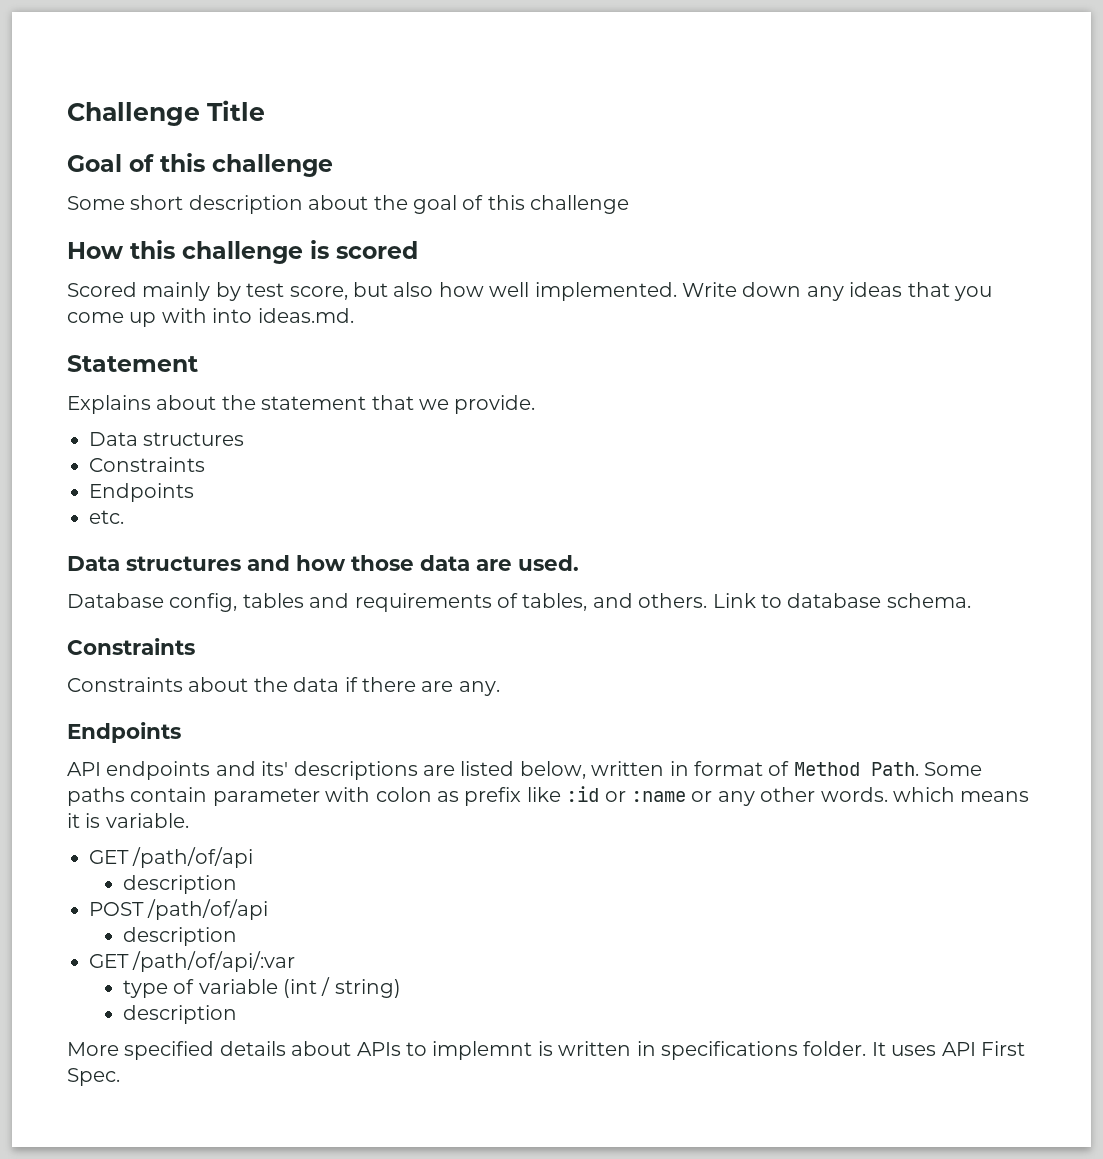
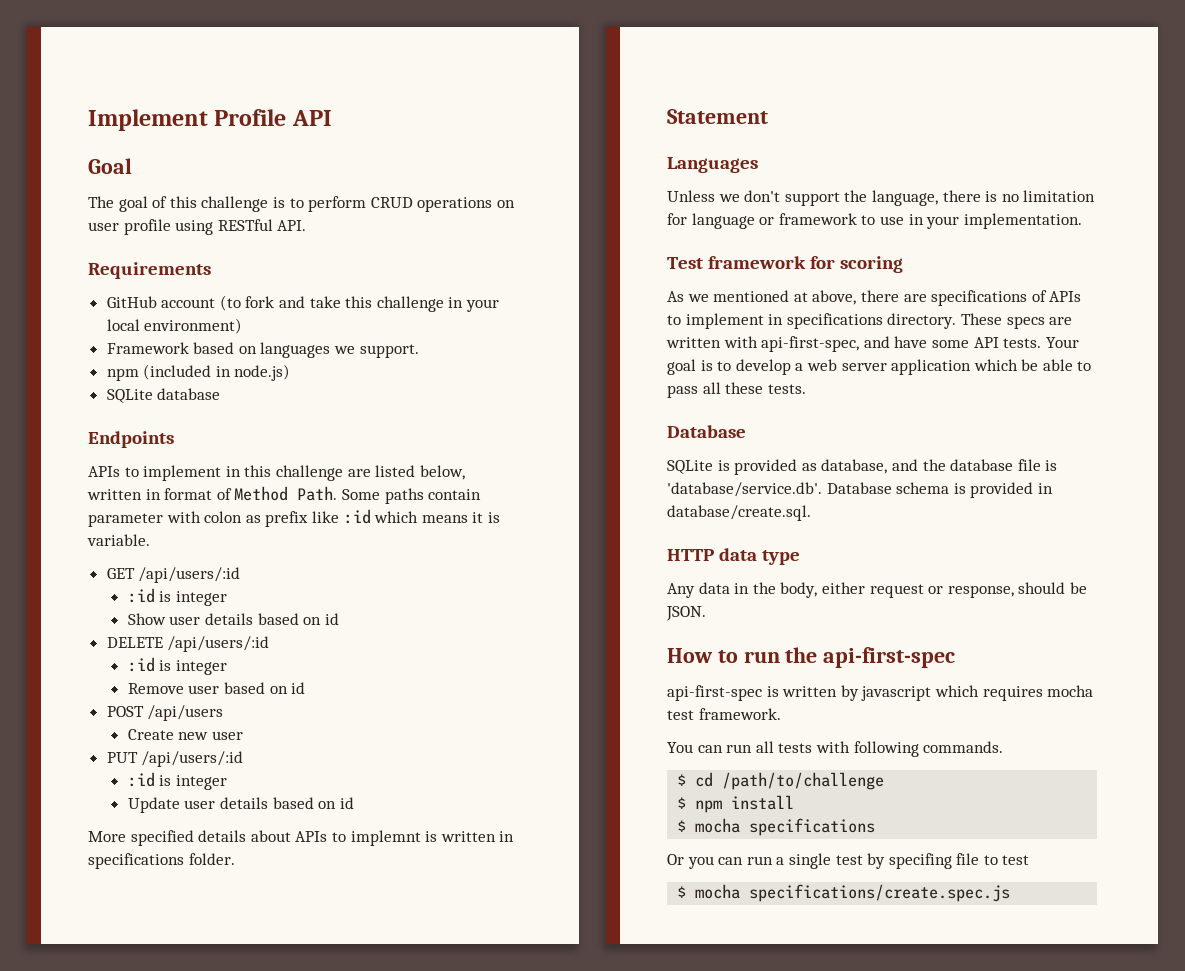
- Challenge Title
- Goal of this challenge
- Some short description about the goal of this challenge
- How this challenge is scored
- Scored mainly by test score, but also how well implemented. Write down any ideas that you come up with into ideas.md.
- Statement
- Explains about the statement that we provide.
- Data structures
- Constraints
+ Implement Profile API
+ Goal
+ The goal of this challenge is to perform CRUD operations on user profile using RESTful API.
+ Requirements
+ GitHub account (to fork and take this challenge in your local environment)
+ Framework based on languages we support.
+ npm (included in node.js)
+ SQLite database
  Endpoints
- etc.
- Data structures and how those data are used.
- Database config, tables and requirements of tables, and others. Link to database schema.
- Constraints
- Constraints about the data if there are any.
- Endpoints
- API endpoints and its' descriptions are listed below, written in format of Method Path.
+ APIs to implement in this challenge are listed below, written in format of Method Path.
- Some paths contain parameter with colon as prefix like :id or :name or any other words. which means it is variable.
+ Some paths contain parameter with colon as prefix like :id which means it is variable.
- GET /path/of/api
- description
- POST /path/of/api
- description
- GET /path/of/api/:var
- type of variable (int / string)
- description
+ GET /api/users/:id
+ :id is integer
+ Show user details based on id
+ DELETE /api/users/:id
+ :id is integer
+ Remove user based on id
+ POST /api/users
+ Create new user
+ PUT /api/users/:id
+ :id is integer
+ Update user details based on id
- More specified details about APIs to implemnt is written in specifications folder. It uses API First Spec.
+ More specified details about APIs to implemnt is written in specifications folder.
+ Statement
+ Languages
+ Unless we don't support the language, there is no limitation for language or framework to use in your implementation.
+ Test framework for scoring
+ As we mentioned at above, there are specifications of APIs to implement in specifications directory. These specs are written with api-first-spec, and have some API tests. Your goal is to develop a web server application which be able to pass all these tests.
+ Database
+ SQLite is provided as database, and the database file is 'database/service.db'. Database schema is provided in database/create.sql.
+ HTTP data type
+ Any data in the body, either request or response, should be JSON.
+ How to run the api-first-spec
+ api-first-spec is written by javascript which requires mocha test framework.
+ You can run all tests with following commands.
+ $ cd /path/to/challenge
+ $ npm install
+ $ mocha specifications
+ Or you can run a single test by specifing file to test
+ $ mocha specifications/create.spec.js

